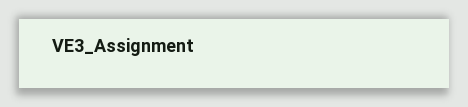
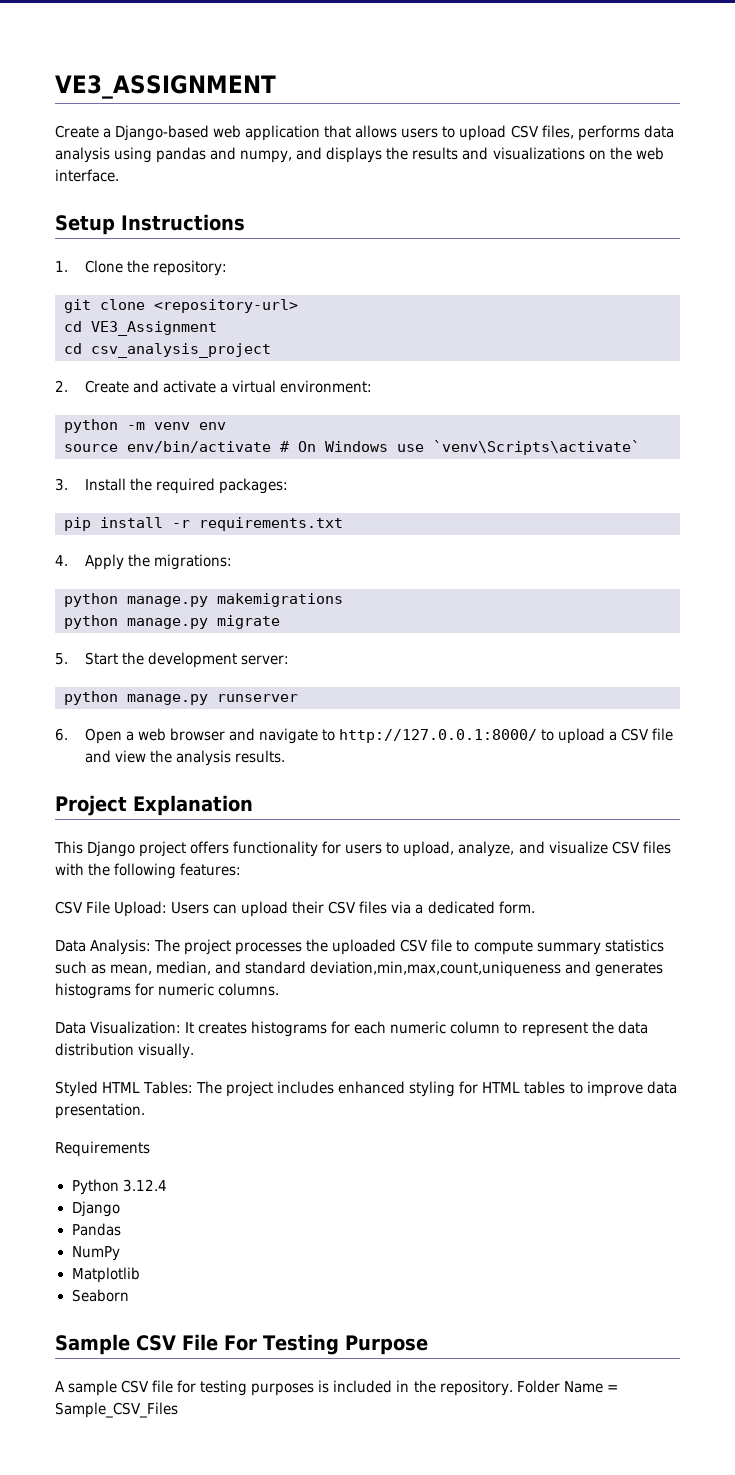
- VE3_Assignment
+ VE3_ASSIGNMENT
+ Create a Django-based web application that allows users to upload CSV files, performs data analysis using pandas and numpy, and displays the results and visualizations on the web interface.
+ Setup Instructions
+ 1. Clone the repository:
+ git clone <repository-url>
+ cd VE3_Assignment
+ cd csv_analysis_project
+ 2. Create and activate a virtual environment:
+ python -m venv env
+ source env/bin/activate # On Windows use `venv\Scripts\activate`
+ 3. Install the required packages:
+ pip install -r requirements.txt
+ 4. Apply the migrations:
+ python manage.py makemigrations
+ python manage.py migrate
+ 5. Start the development server:
+ python manage.py runserver
+ 6. Open a web browser and navigate to http://127.0.0.1:8000/ to upload a CSV file and view the analysis results.
+ Project Explanation
+ This Django project offers functionality for users to upload, analyze, and visualize CSV files with the following features:
+ CSV File Upload: Users can upload their CSV files via a dedicated form.
+ Data Analysis: The project processes the uploaded CSV file to compute summary statistics such as mean, median, and standard deviation,min,max,count,uniqueness and generates histograms for numeric columns.
+ Data Visualization: It creates histograms for each numeric column to represent the data distribution visually.
+ Styled HTML Tables: The project includes enhanced styling for HTML tables to improve data presentation.
+ Requirements
+ Python 3.12.4
+ Django
+ Pandas
+ NumPy
+ Matplotlib
+ Seaborn
+ Sample CSV File For Testing Purpose
+ A sample CSV file for testing purposes is included in the repository. Folder Name = Sample_CSV_Files

